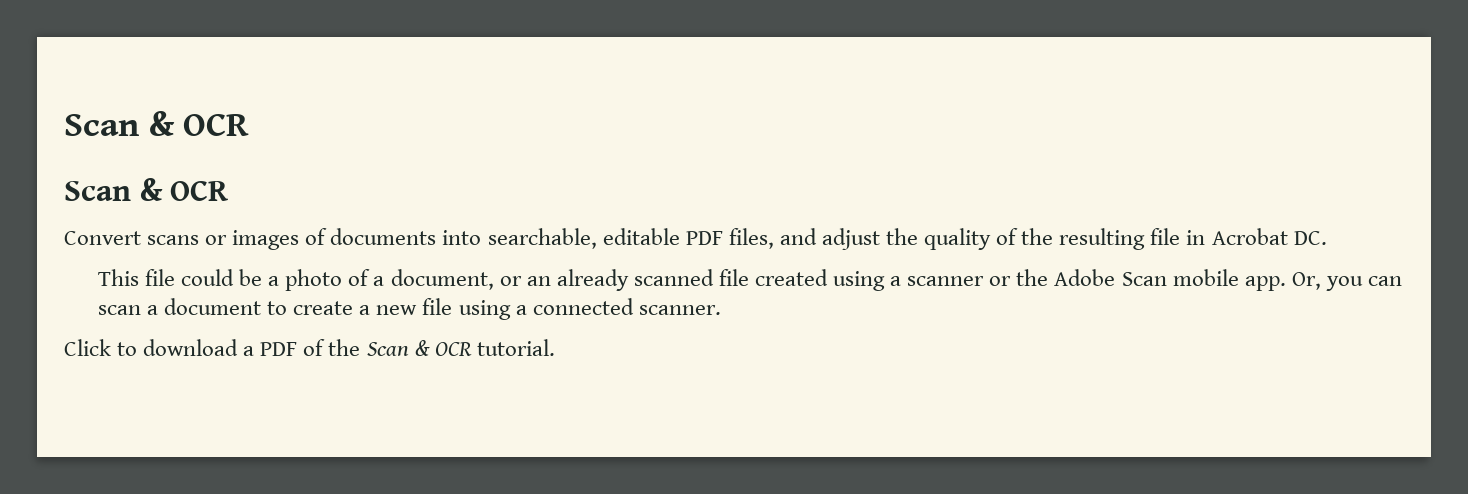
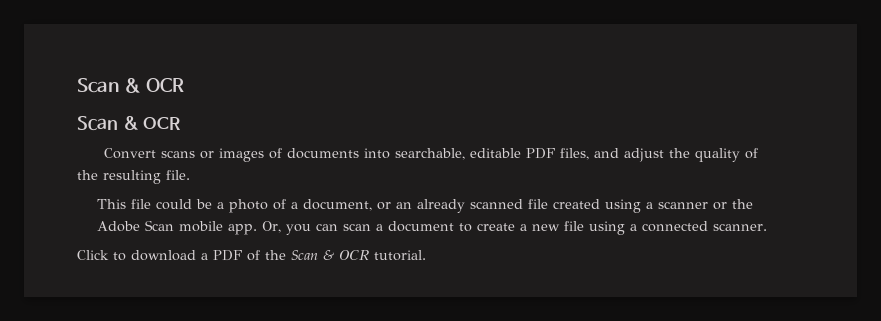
- Convert scans or images of documents into searchable, editable PDF files, and adjust the quality of the resulting file in Acrobat DC.
+ Convert scans or images of documents into searchable, editable PDF files, and adjust the quality of the resulting file.

